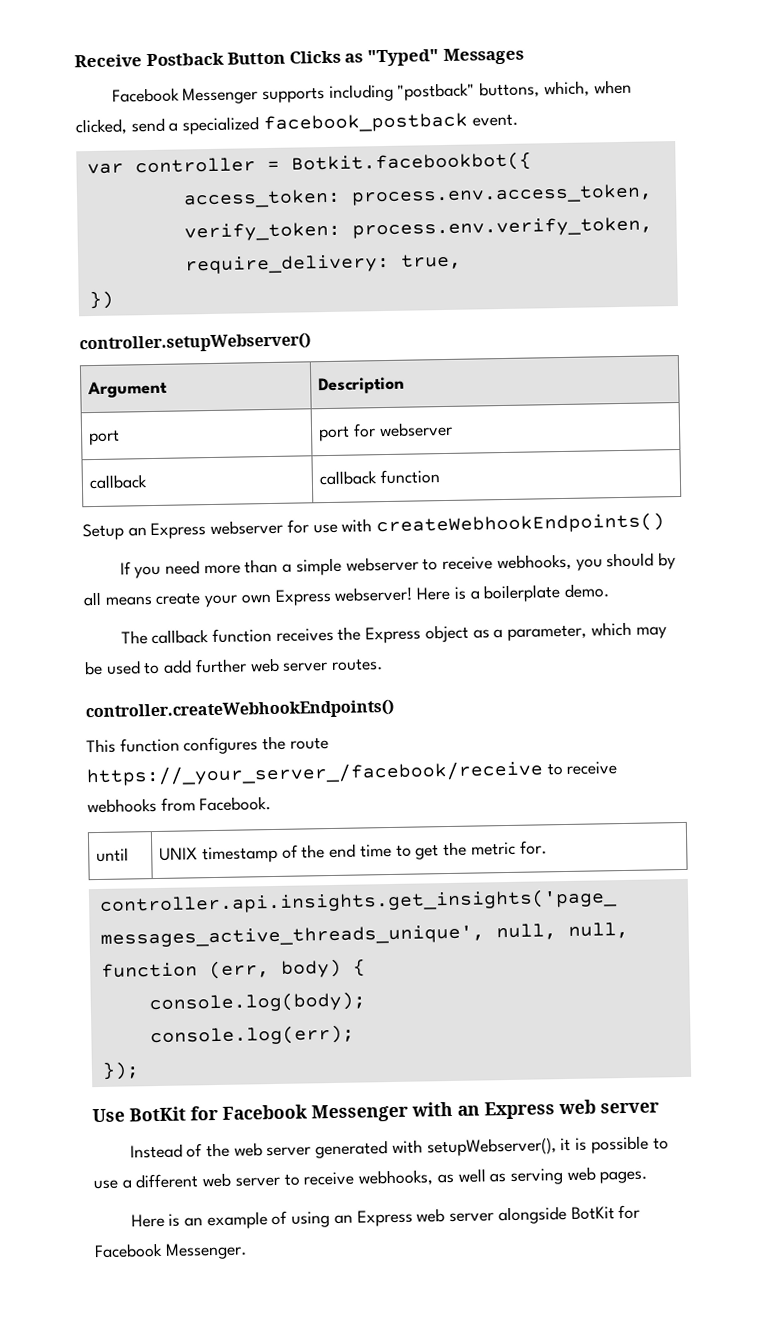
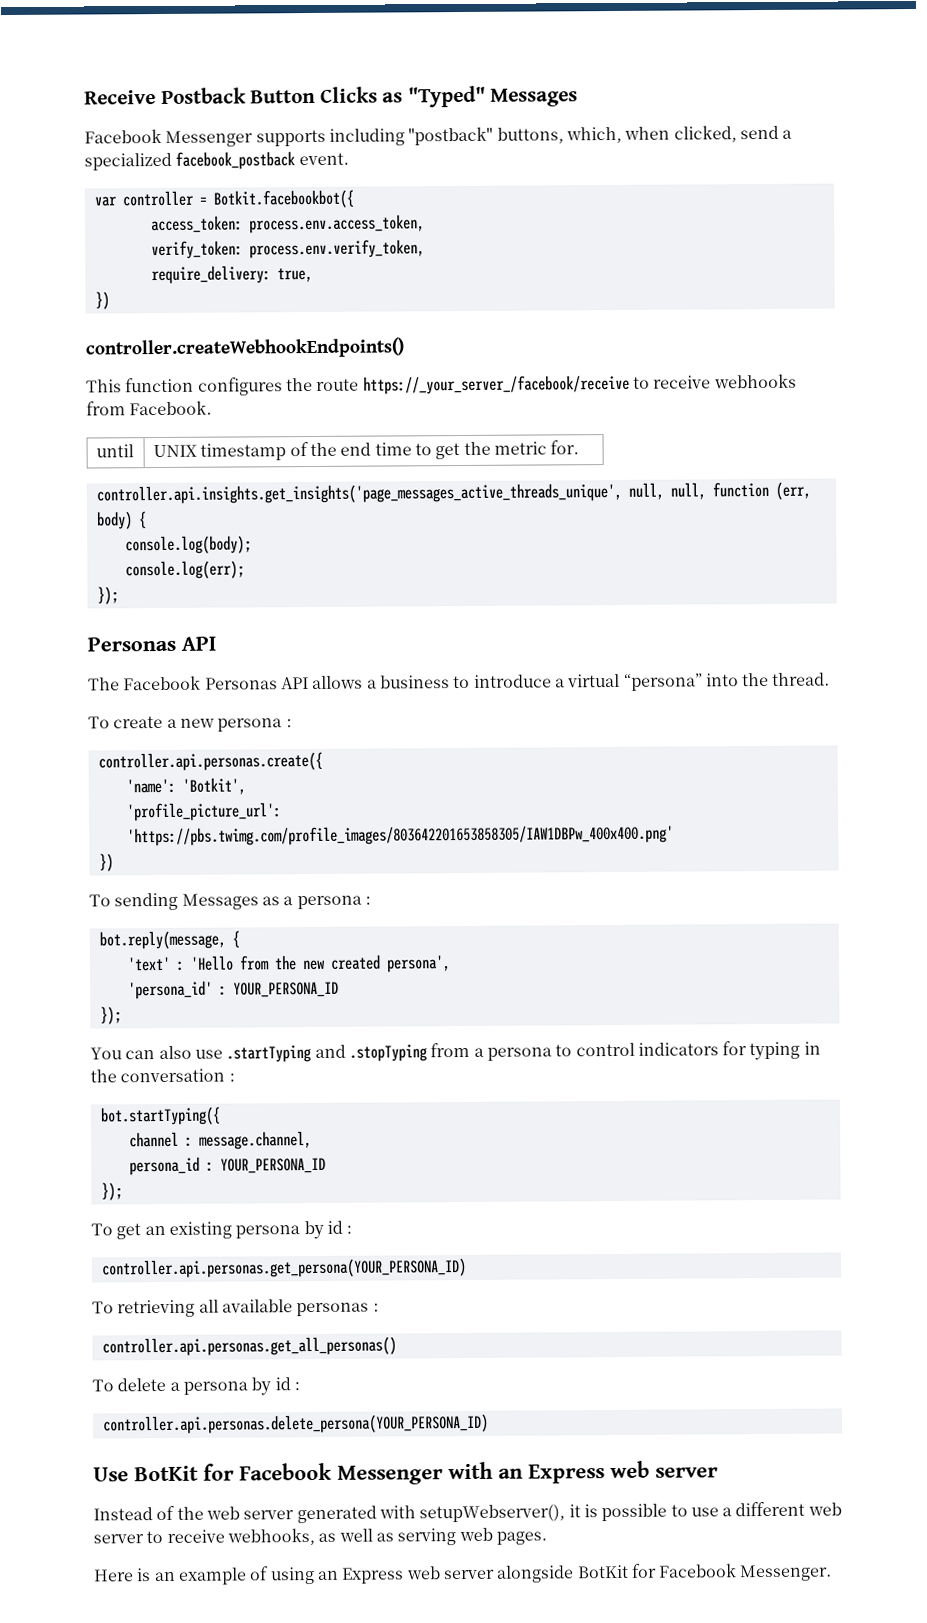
- controller.setupWebserver()
- Argument | Description
- port | port for webserver
- callback | callback function
- Setup an Express webserver for use with createWebhookEndpoints()
- If you need more than a simple webserver to receive webhooks, you should by all means create your own Express webserver! Here is a boilerplate demo.
- The callback function receives the Express object as a parameter, which may be used to add further web server routes.
  console.log(err);
  });
+ Personas API
+ The Facebook Personas API allows a business to introduce a virtual “persona” into the thread.
+ To create a new persona :
+ controller.api.personas.create({
+ 'name': 'Botkit',
+ 'profile_picture_url': 'https://pbs.twimg.com/profile_images/803642201653858305/IAW1DBPw_400x400.png'
+ })
+ To sending Messages as a persona :
+ bot.reply(message, {
+ 'text' : 'Hello from the new created persona',
+ 'persona_id' : YOUR_PERSONA_ID
+ });
+ You can also use .startTyping and .stopTyping from a persona to control indicators for typing in the conversation :
+ bot.startTyping({
+ channel : message.channel,
+ persona_id : YOUR_PERSONA_ID
+ });
+ To get an existing persona by id :
+ controller.api.personas.get_persona(YOUR_PERSONA_ID)
+ To retrieving all available personas :
+ controller.api.personas.get_all_personas()
+ To delete a persona by id :
+ controller.api.personas.delete_persona(YOUR_PERSONA_ID)

